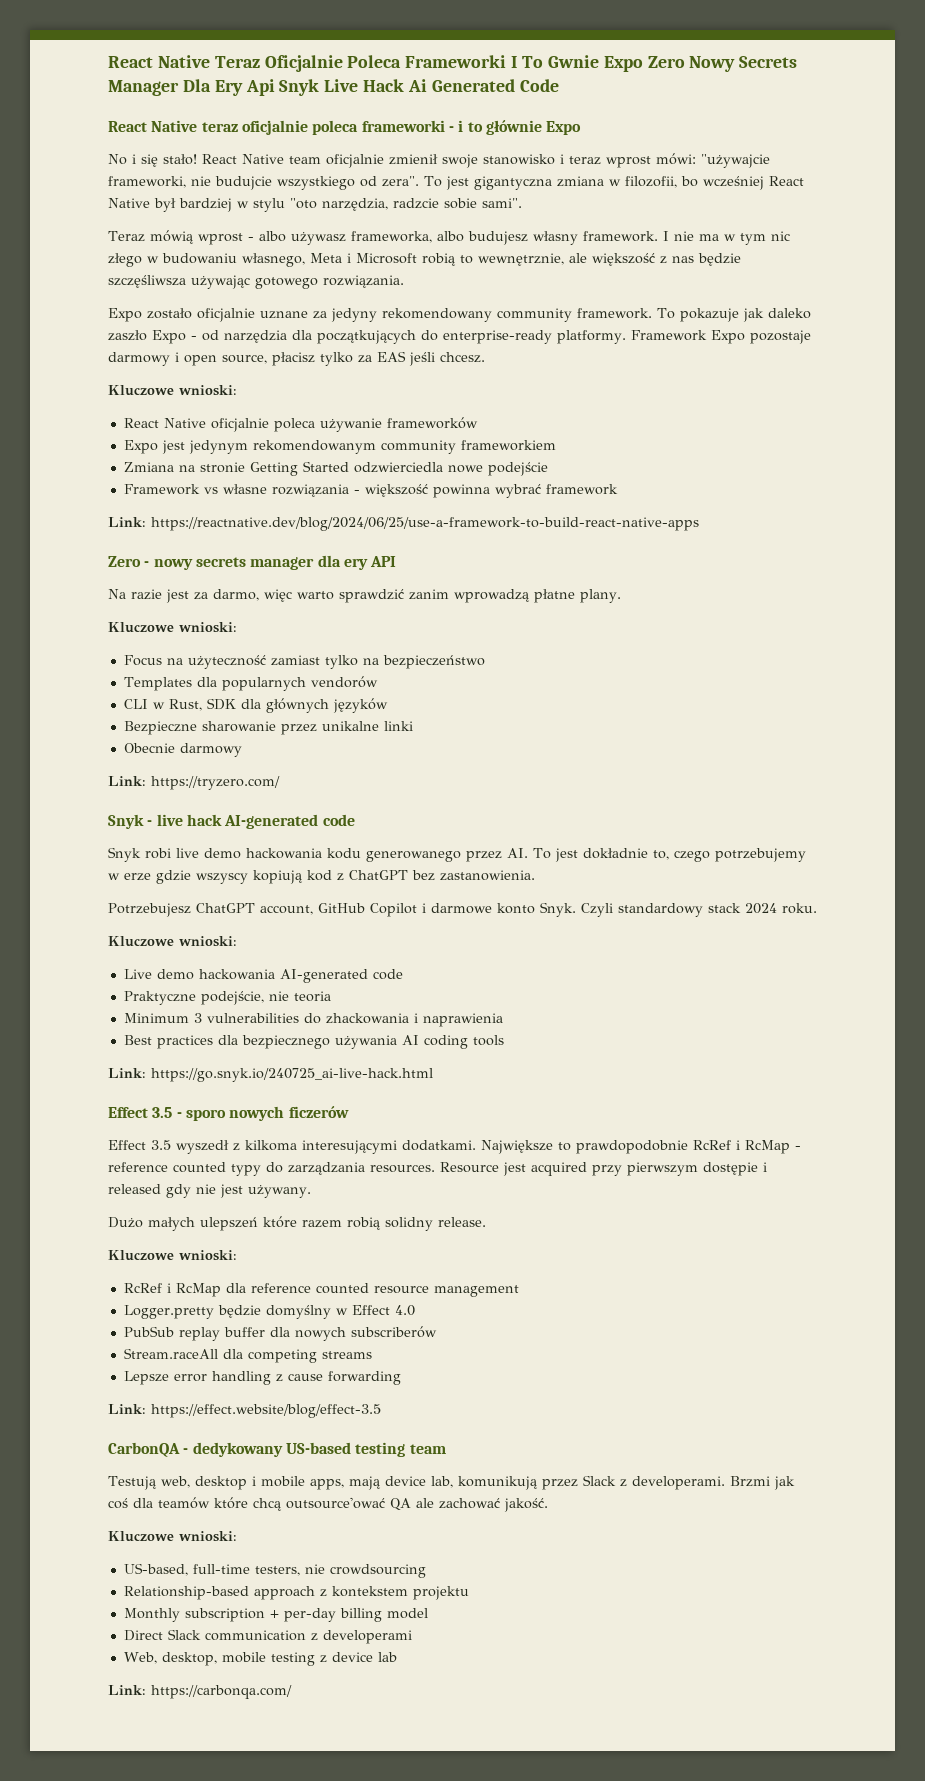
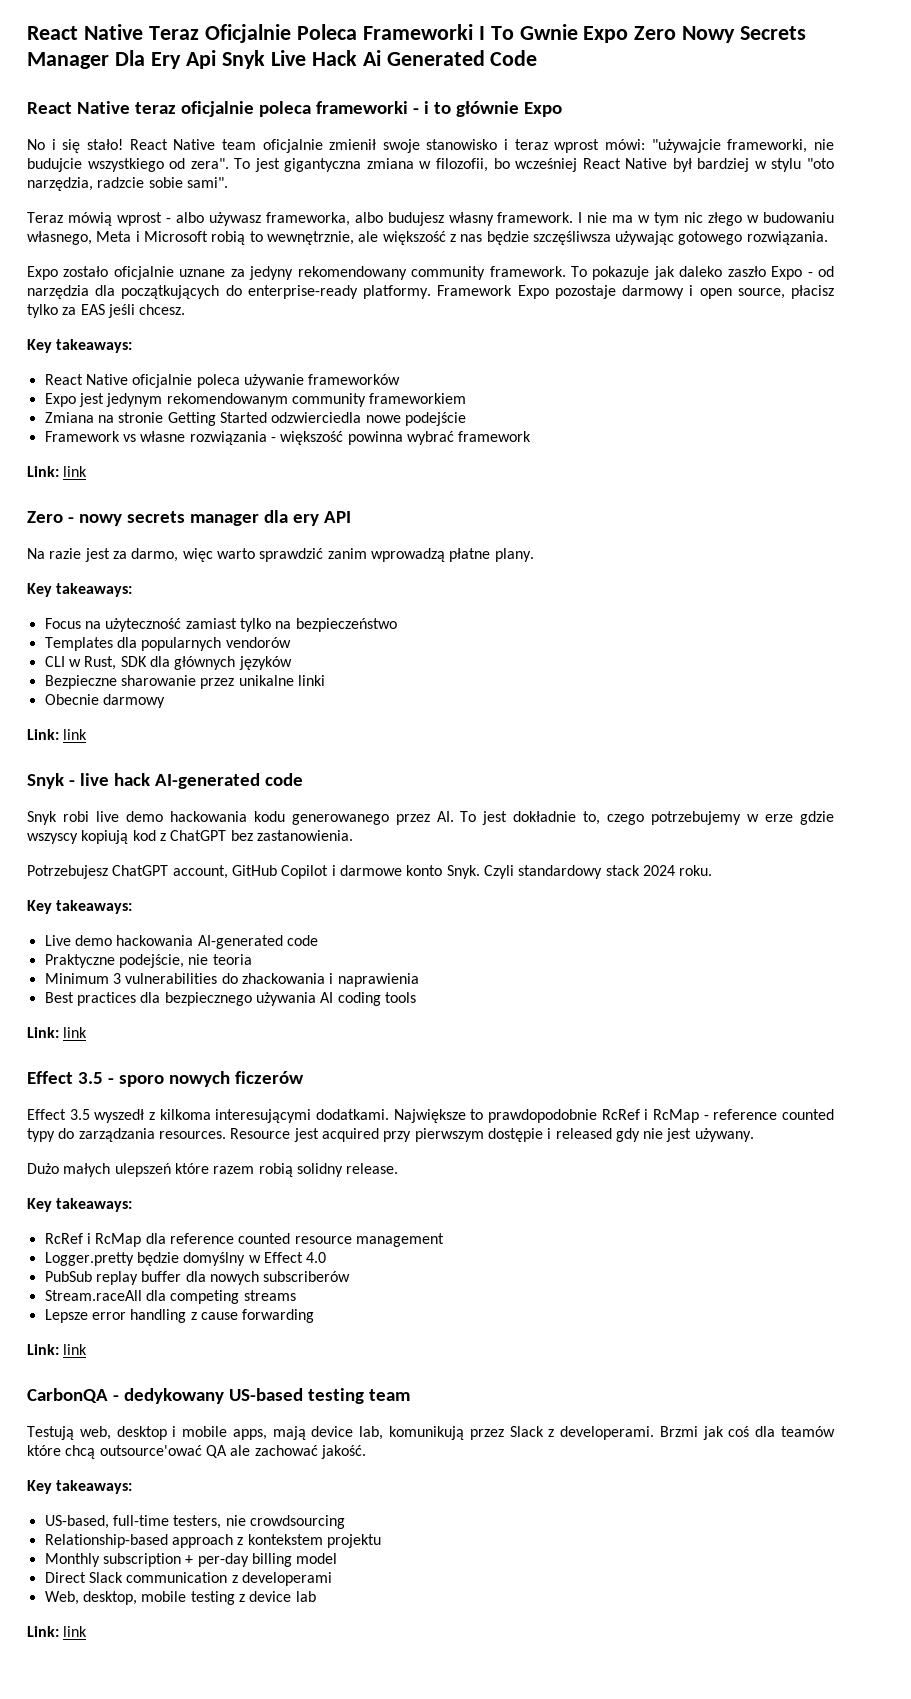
  Framework Expo pozostaje darmowy i open source, płacisz tylko za EAS jeśli chcesz.
- Kluczowe wnioski:
+ Key takeaways:
  Framework vs własne rozwiązania - większość powinna wybrać framework
- Link: https://reactnative.dev/blog/2024/06/25/use-a-framework-to-build-react-native-apps
+ Link: link
  Na razie jest za darmo, więc warto sprawdzić zanim wprowadzą płatne plany.
- Kluczowe wnioski:
+ Key takeaways:
  Obecnie darmowy
- Link: https://tryzero.com/
+ Link: link
  Czyli standardowy stack 2024 roku.
- Kluczowe wnioski:
+ Key takeaways:
  Best practices dla bezpiecznego używania AI coding tools
- Link: https://go.snyk.io/240725_ai-live-hack.html
+ Link: link
  Dużo małych ulepszeń które razem robią solidny release.
- Kluczowe wnioski:
+ Key takeaways:
  Lepsze error handling z cause forwarding
- Link: https://effect.website/blog/effect-3.5
+ Link: link
  Brzmi jak coś dla teamów które chcą outsource'ować QA ale zachować jakość.
- Kluczowe wnioski:
+ Key takeaways:
  Web, desktop, mobile testing z device lab
- Link: https://carbonqa.com/
+ Link: link

